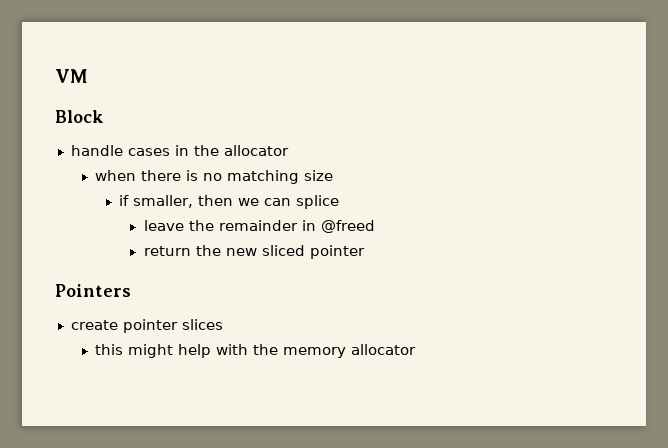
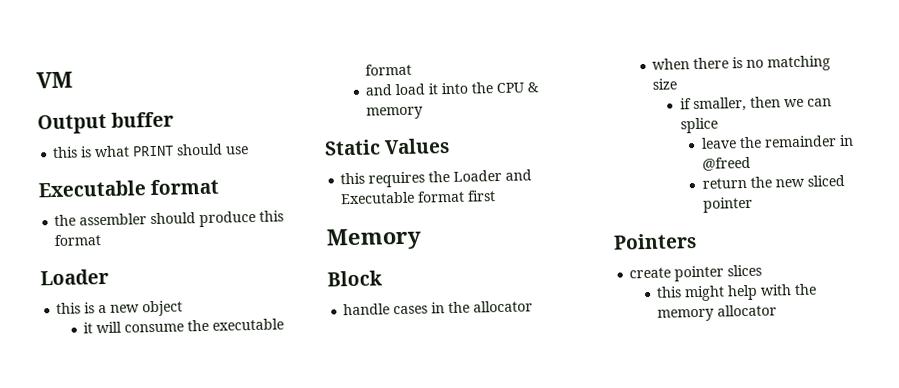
+ Output buffer
+ this is what PRINT should use
+ Executable format
+ the assembler should produce this format
+ Loader
+ this is a new object
+ it will consume the executable format
+ and load it into the CPU & memory
+ Static Values
+ this requires the Loader and Executable format first
+ Memory

